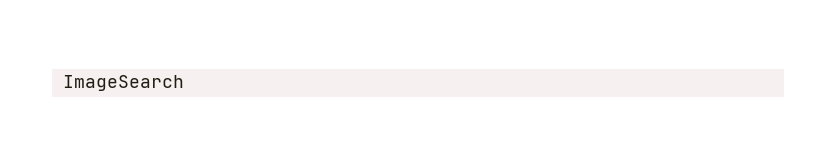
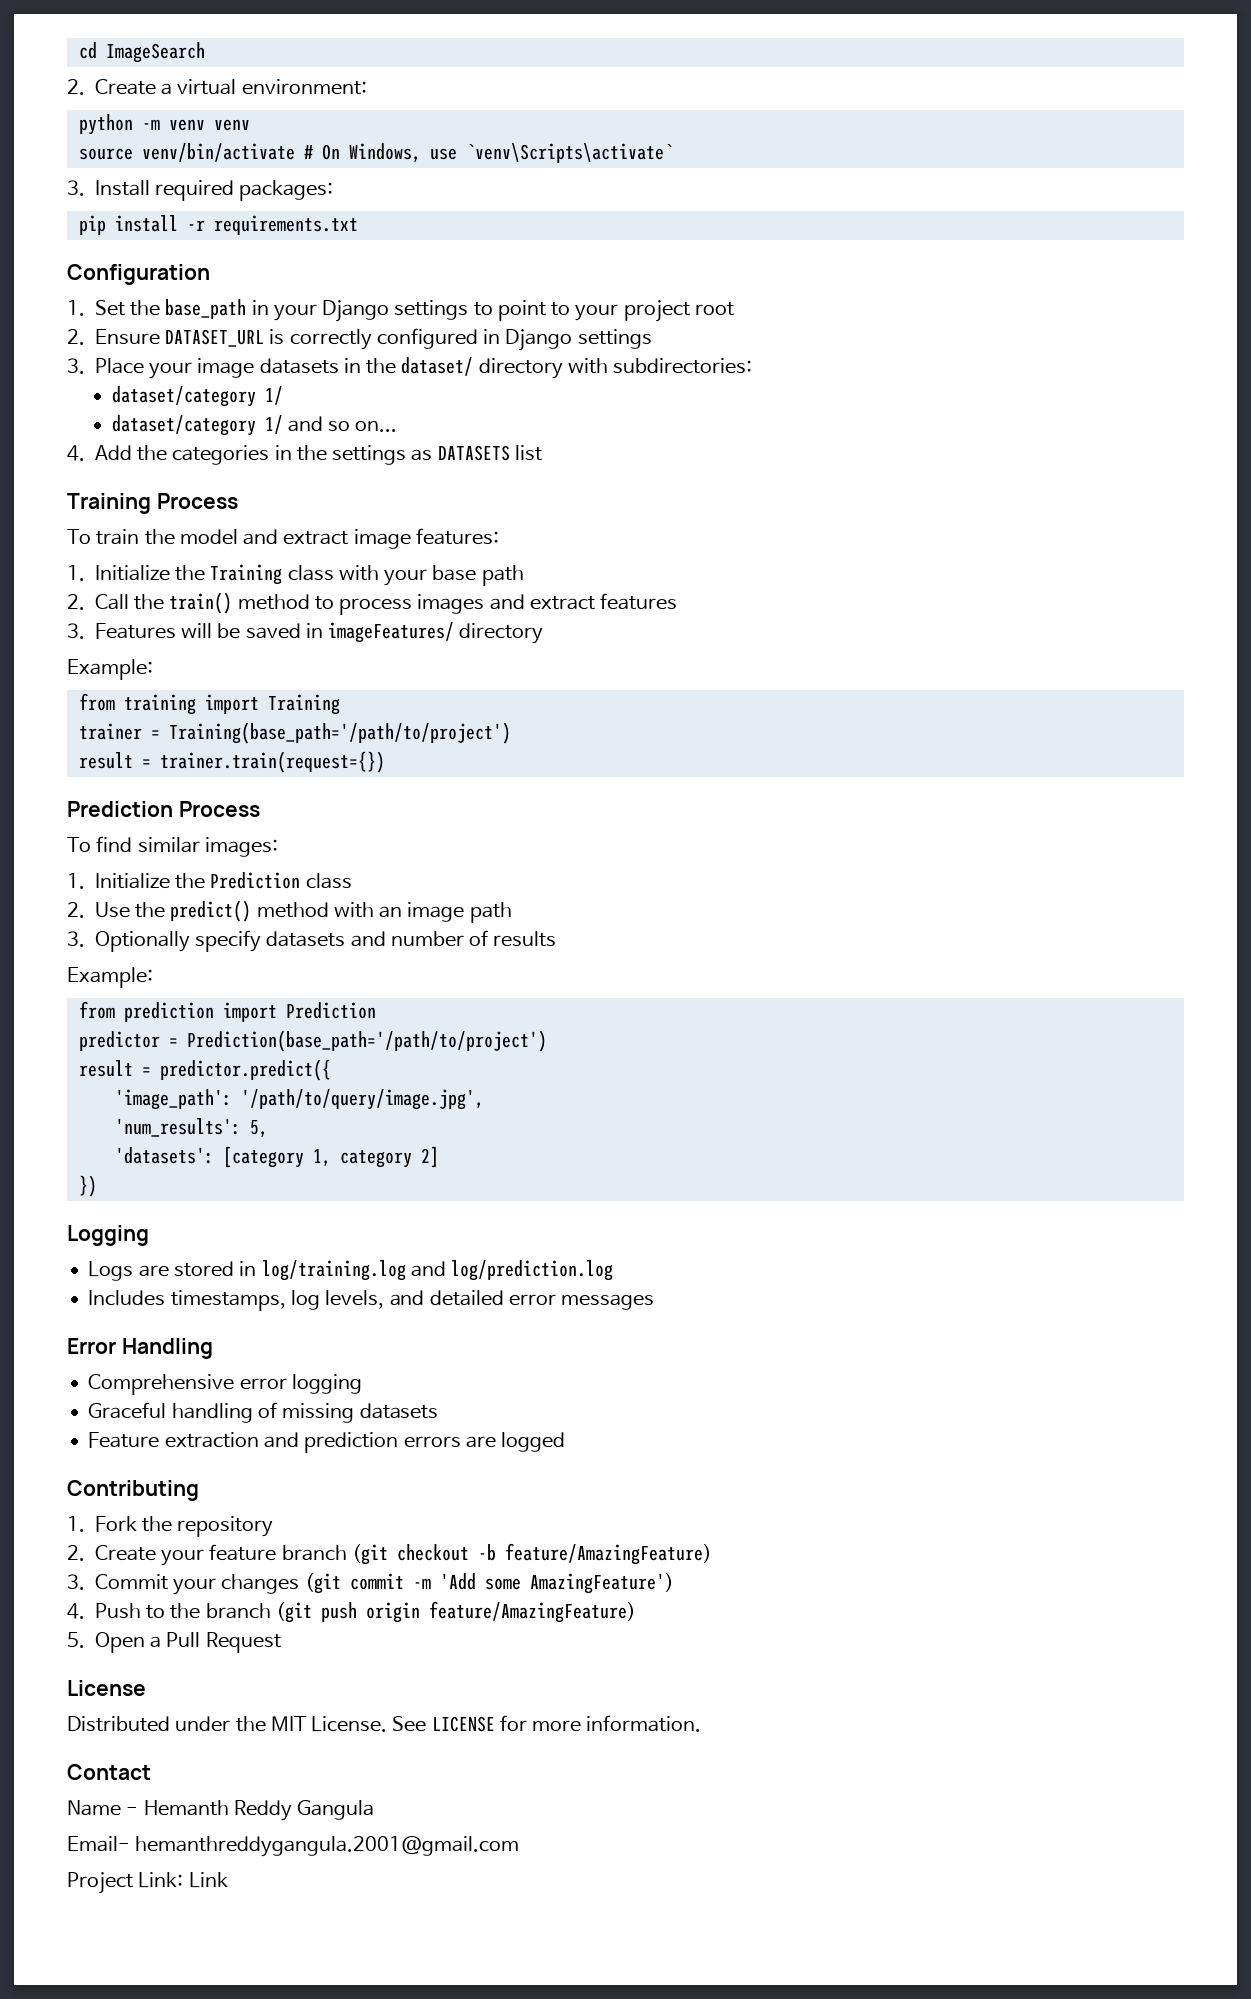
- ImageSearch
+ cd ImageSearch
+ 2. Create a virtual environment:
+ python -m venv venv
+ source venv/bin/activate # On Windows, use `venv\Scripts\activate`
+ 3. Install required packages:
+ pip install -r requirements.txt
+ Configuration
+ 1. Set the base_path in your Django settings to point to your project root
+ 2. Ensure DATASET_URL is correctly configured in Django settings
+ 3. Place your image datasets in the dataset/ directory with subdirectories:
+ dataset/category 1/
+ dataset/category 1/ and so on...
+ 4. Add the categories in the settings as DATASETS list
+ Training Process
+ To train the model and extract image features:
+ 1. Initialize the Training class with your base path
+ 2. Call the train() method to process images and extract features
+ 3. Features will be saved in imageFeatures/ directory
+ Example:
+ from training import Training
+ trainer = Training(base_path='/path/to/project')
+ result = trainer.train(request={})
+ Prediction Process
+ To find similar images:
+ 1. Initialize the Prediction class
+ 2. Use the predict() method with an image path
+ 3. Optionally specify datasets and number of results
+ Example:
+ from prediction import Prediction
+ predictor = Prediction(base_path='/path/to/project')
+ result = predictor.predict({
+ 'image_path': '/path/to/query/image.jpg',
+ 'num_results': 5,
+ 'datasets': [category 1, category 2]
+ })
+ Logging
+ Logs are stored in log/training.log and log/prediction.log
+ Includes timestamps, log levels, and detailed error messages
+ Error Handling
+ Comprehensive error logging
+ Graceful handling of missing datasets
+ Feature extraction and prediction errors are logged
+ Contributing
+ 1. Fork the repository
+ 2. Create your feature branch (git checkout -b feature/AmazingFeature)
+ 3. Commit your changes (git commit -m 'Add some AmazingFeature')
+ 4. Push to the branch (git push origin feature/AmazingFeature)
+ 5. Open a Pull Request
+ License
+ Distributed under the MIT License. See LICENSE for more information.
+ Contact
+ Name - Hemanth Reddy Gangula
+ Email- hemanthreddygangula.2001@gmail.com
+ Project Link: Link

